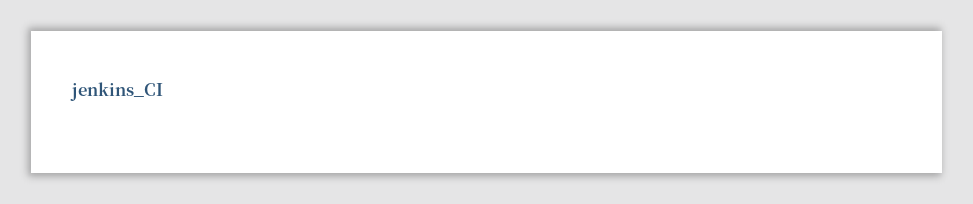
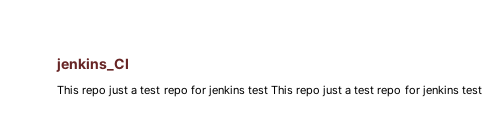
+ This repo just a test repo for jenkins test This repo just a test repo for jenkins test

